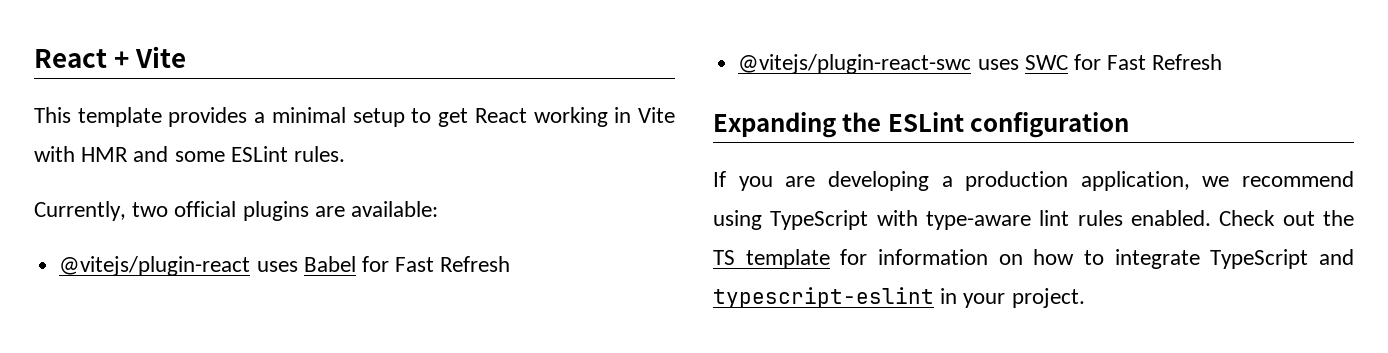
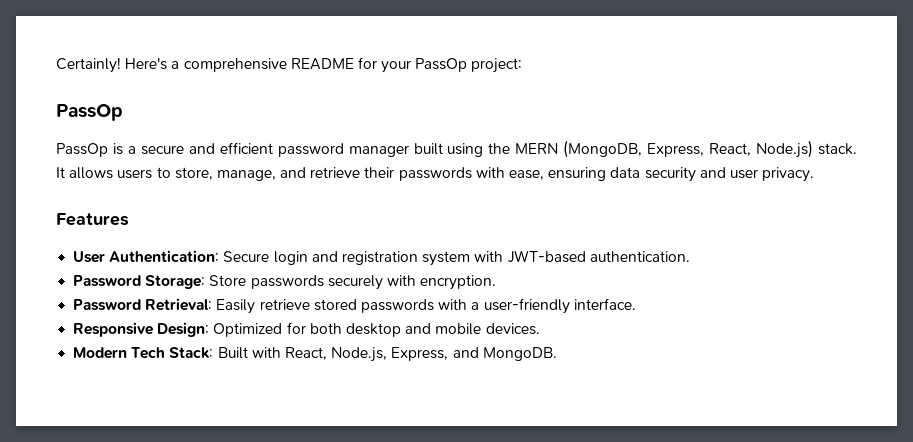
- React + Vite
- This template provides a minimal setup to get React working in Vite with HMR and some ESLint rules.
- Currently, two official plugins are available:
- @vitejs/plugin-react uses Babel for Fast Refresh
- @vitejs/plugin-react-swc uses SWC for Fast Refresh
- Expanding the ESLint configuration
- If you are developing a production application, we recommend using TypeScript with type-aware lint rules enabled. Check out the TS template for information on how to integrate TypeScript and typescript-eslint in your project.
+ Certainly! Here's a comprehensive README for your PassOp project:
+ PassOp
+ PassOp is a secure and efficient password manager built using the MERN (MongoDB, Express, React, Node.js) stack. It allows users to store, manage, and retrieve their passwords with ease, ensuring data security and user privacy.
+ Features
+ User Authentication: Secure login and registration system with JWT-based authentication.
+ Password Storage: Store passwords securely with encryption.
+ Password Retrieval: Easily retrieve stored passwords with a user-friendly interface.
+ Responsive Design: Optimized for both desktop and mobile devices.
+ Modern Tech Stack: Built with React, Node.js, Express, and MongoDB.

